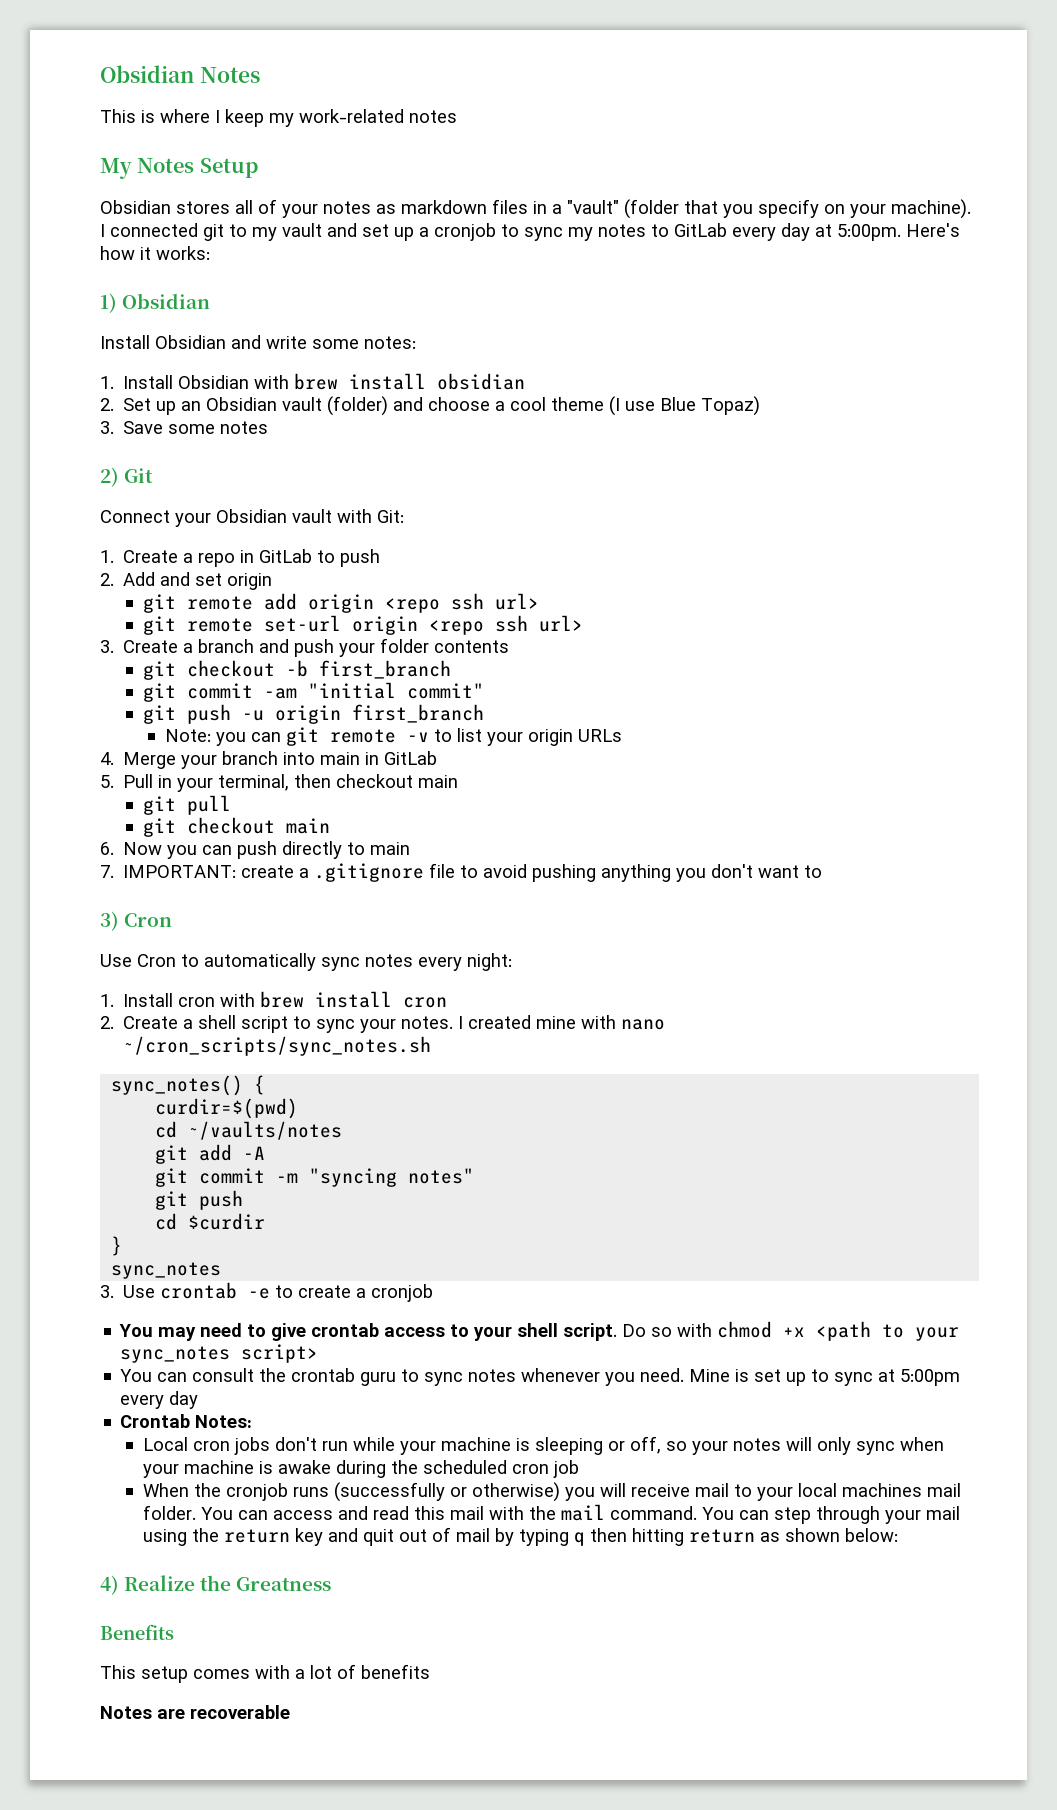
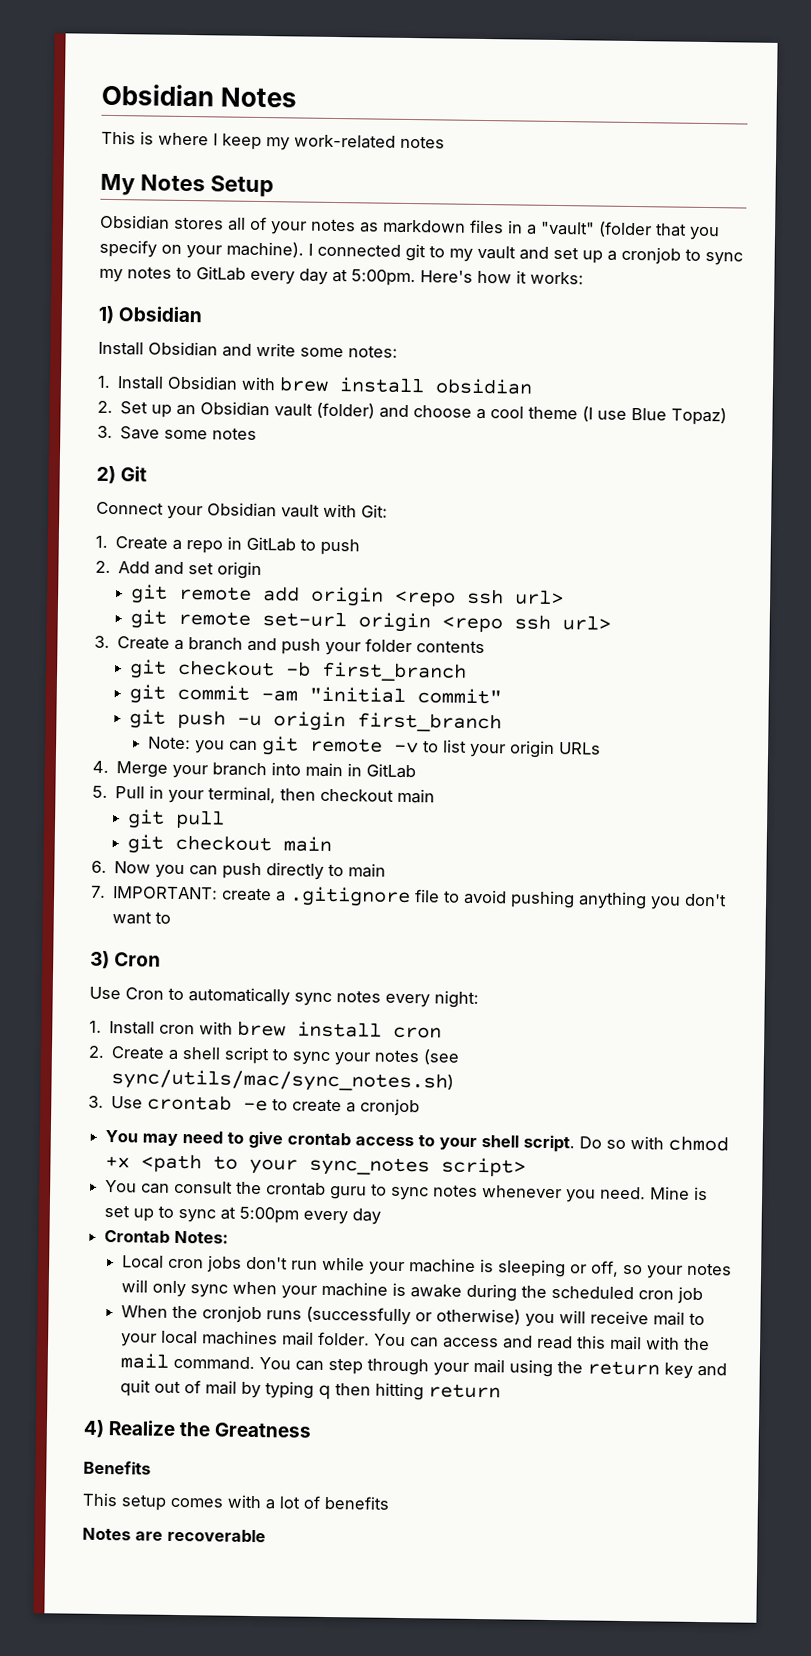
- 2. Create a shell script to sync your notes. I created mine with nano ~/cron_scripts/sync_notes.sh
- sync_notes() {
- curdir=$(pwd)
- cd ~/vaults/notes
- git add -A
- git commit -m "syncing notes"
- git push
- cd $curdir
- }
- sync_notes
+ 2. Create a shell script to sync your notes (see sync/utils/mac/sync_notes.sh)
- You can step through your mail using the return key and quit out of mail by typing q then hitting return as shown below:
+ You can step through your mail using the return key and quit out of mail by typing q then hitting return

